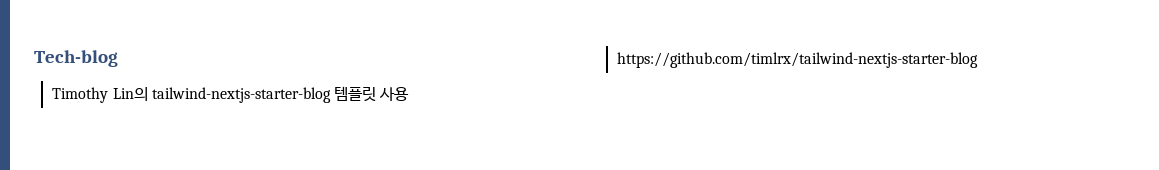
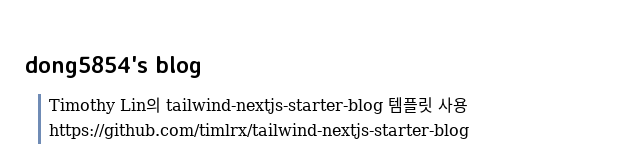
- Tech-blog
+ dong5854's blog

